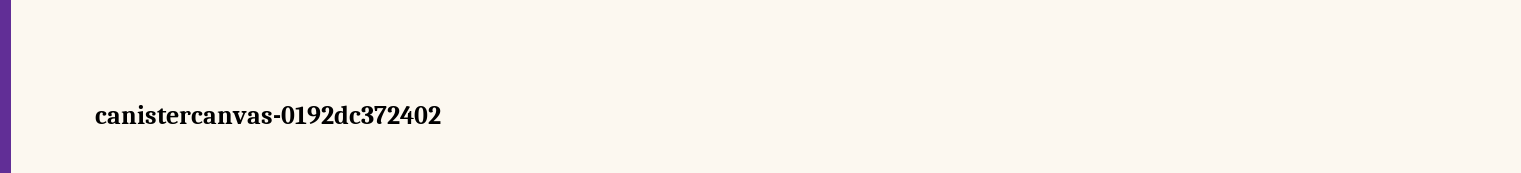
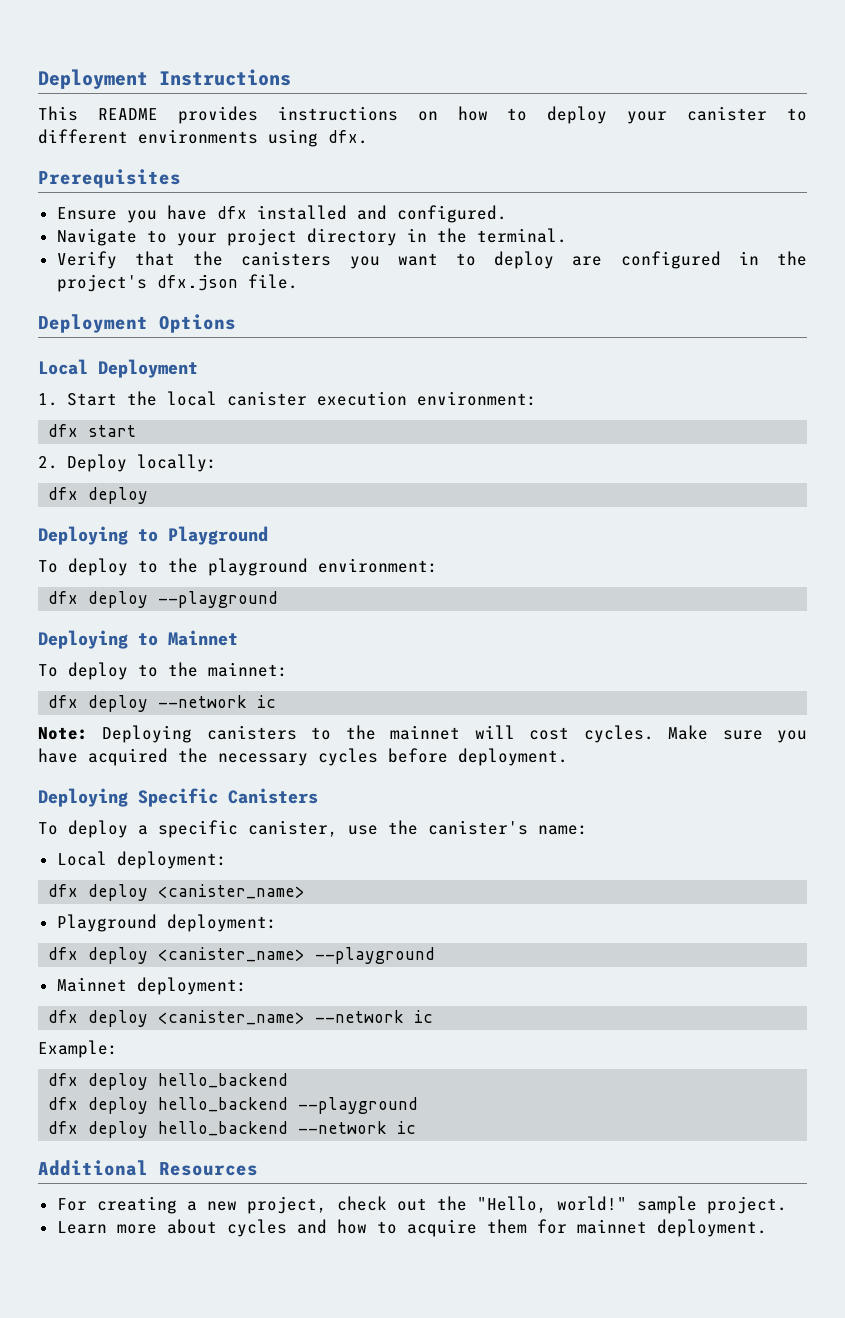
- canistercanvas-0192dc372402
+ Deployment Instructions
+ This README provides instructions on how to deploy your canister to different environments using dfx.
+ Prerequisites
+ Ensure you have dfx installed and configured.
+ Navigate to your project directory in the terminal.
+ Verify that the canisters you want to deploy are configured in the project's dfx.json file.
+ Deployment Options
+ Local Deployment
+ 1. Start the local canister execution environment:
+ dfx start
+ 2. Deploy locally:
+ dfx deploy
+ Deploying to Playground
+ To deploy to the playground environment:
+ dfx deploy --playground
+ Deploying to Mainnet
+ To deploy to the mainnet:
+ dfx deploy --network ic
+ Note: Deploying canisters to the mainnet will cost cycles. Make sure you have acquired the necessary cycles before deployment.
+ Deploying Specific Canisters
+ To deploy a specific canister, use the canister's name:
+ Local deployment:
+ dfx deploy <canister_name>
+ Playground deployment:
+ dfx deploy <canister_name> --playground
+ Mainnet deployment:
+ dfx deploy <canister_name> --network ic
+ Example:
+ dfx deploy hello_backend
+ dfx deploy hello_backend --playground
+ dfx deploy hello_backend --network ic
+ Additional Resources
+ For creating a new project, check out the "Hello, world!" sample project.
+ Learn more about cycles and how to acquire them for mainnet deployment.

